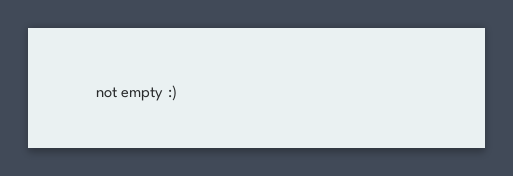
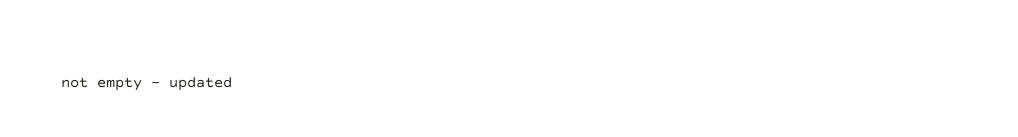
- not empty :)
+ not empty - updated

